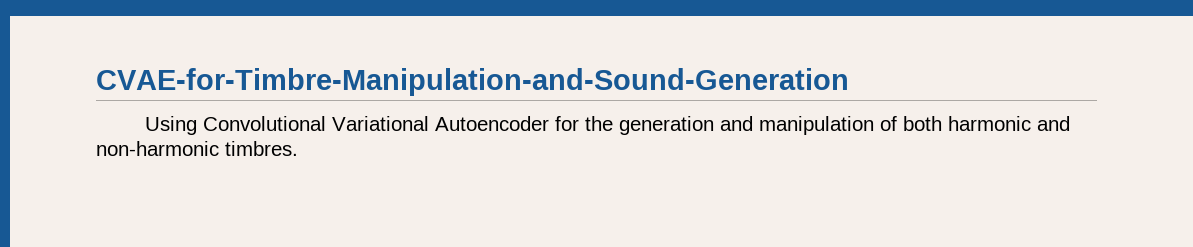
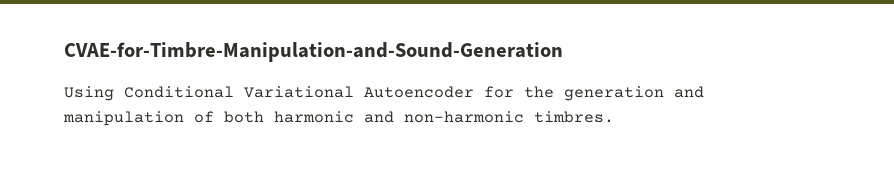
- Using Convolutional Variational Autoencoder for the generation and manipulation of both harmonic and non-harmonic timbres.
+ Using Conditional Variational Autoencoder for the generation and manipulation of both harmonic and non-harmonic timbres.

